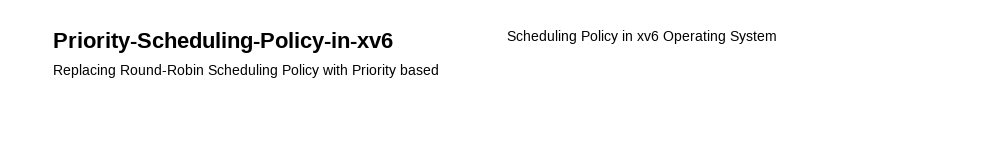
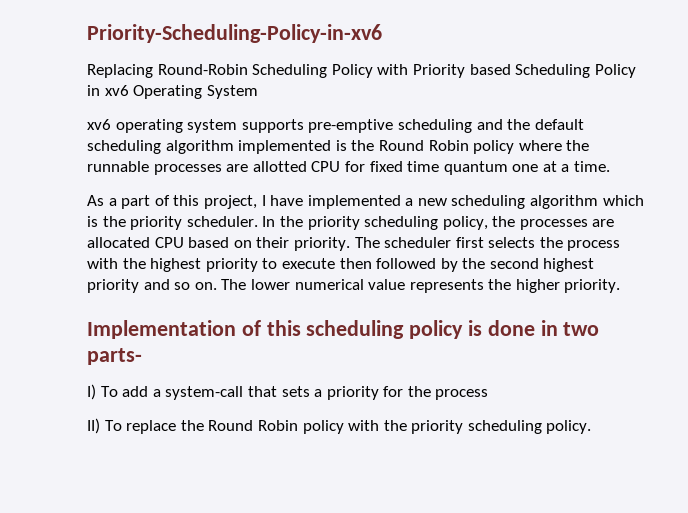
+ xv6 operating system supports pre-emptive scheduling and the default scheduling algorithm implemented is the Round Robin policy where the runnable processes are allotted CPU for fixed time quantum one at a time.
+ As a part of this project, I have implemented a new scheduling algorithm which is the priority scheduler. In the priority scheduling policy, the processes are allocated CPU based on their priority. The scheduler first selects the process with the highest priority to execute then followed by the second highest priority and so on. The lower numerical value represents the higher priority.
+ Implementation of this scheduling policy is done in two parts-
+ I) To add a system-call that sets a priority for the process
+ II) To replace the Round Robin policy with the priority scheduling policy.

